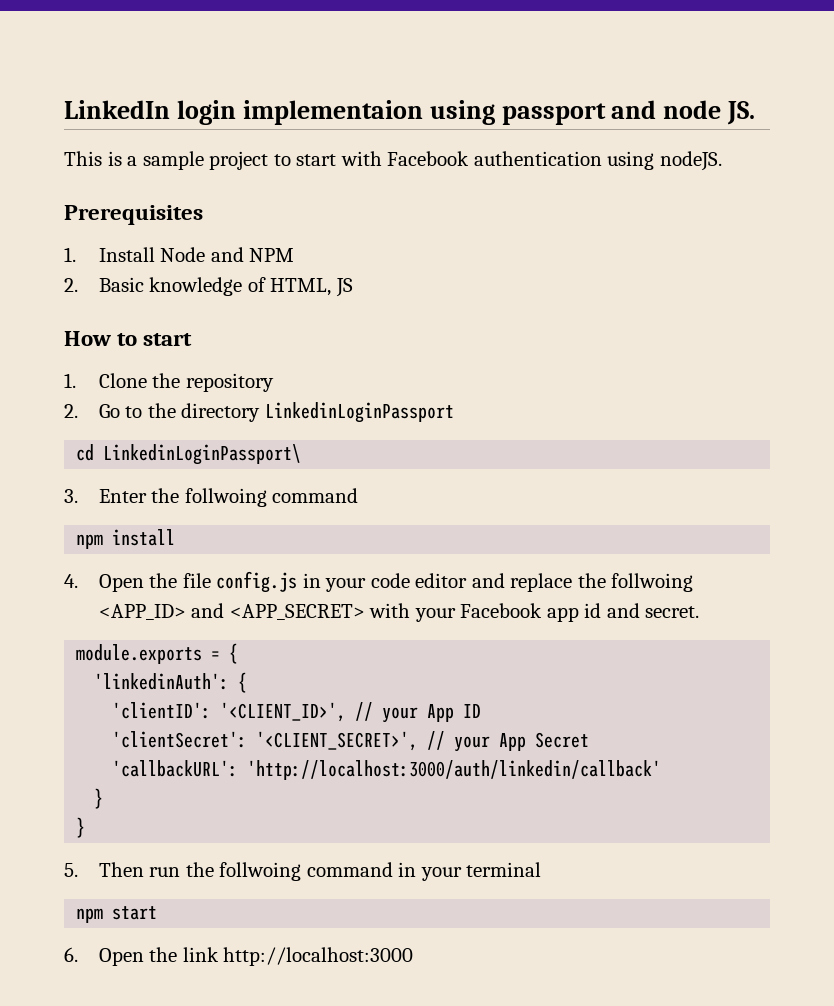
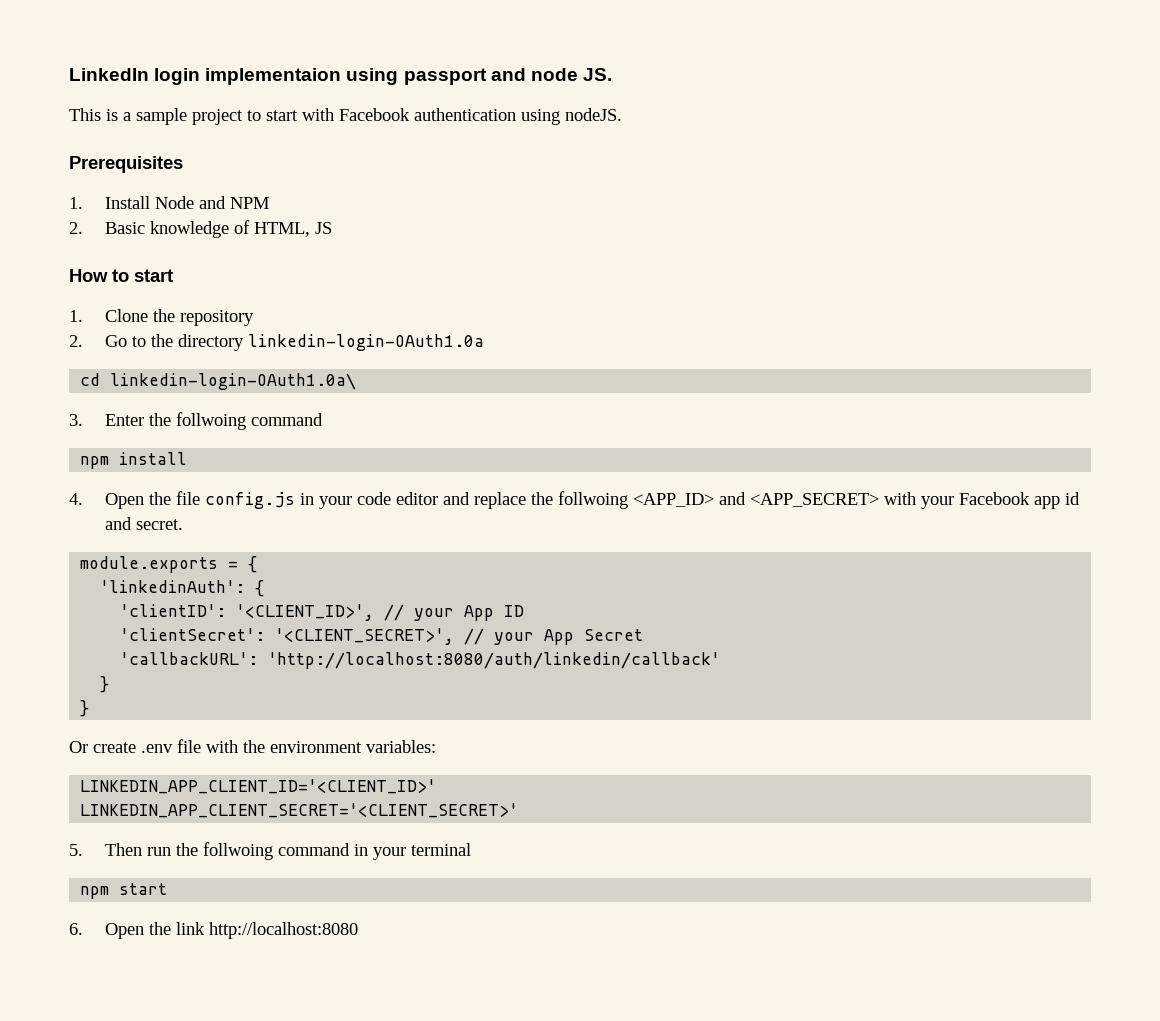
- 2. Go to the directory LinkedinLoginPassport
+ 2. Go to the directory linkedin-login-OAuth1.0a
- cd LinkedinLoginPassport\
+ cd linkedin-login-OAuth1.0a\
- 'callbackURL': 'http://localhost:3000/auth/linkedin/callback'
+ 'callbackURL': 'http://localhost:8080/auth/linkedin/callback'
+ Or create .env file with the environment variables:
+ LINKEDIN_APP_CLIENT_ID='<CLIENT_ID>'
+ LINKEDIN_APP_CLIENT_SECRET='<CLIENT_SECRET>'
- 6. Open the link http://localhost:3000
+ 6. Open the link http://localhost:8080

